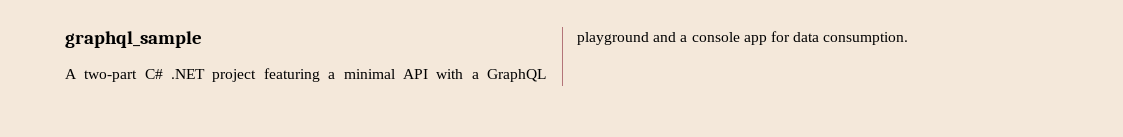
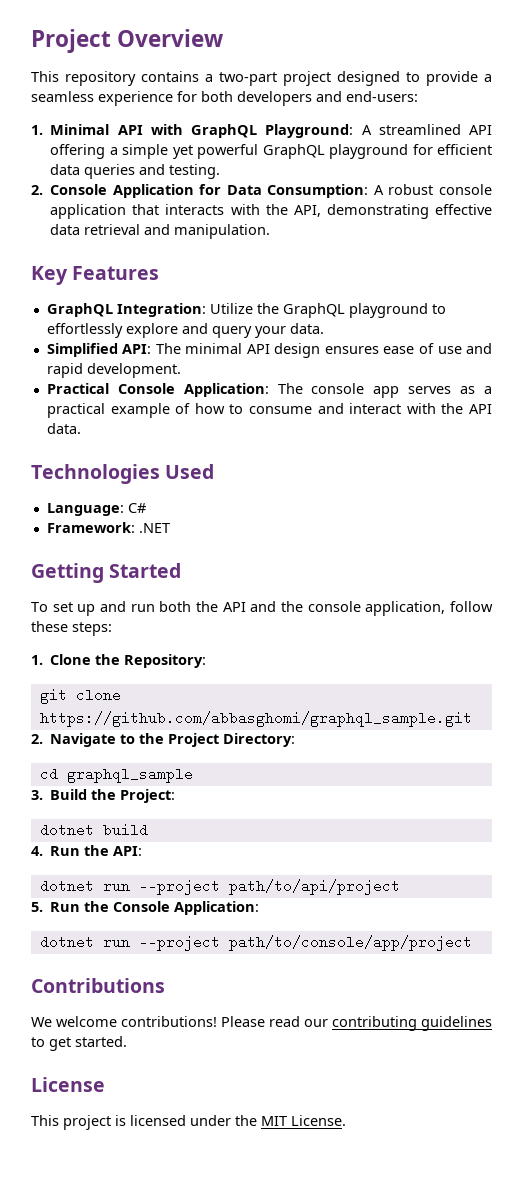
- graphql_sample
- A two-part C# .NET project featuring a minimal API with a GraphQL playground and a console app for data consumption.
+ Project Overview
+ This repository contains a two-part project designed to provide a seamless experience for both developers and end-users:
+ 1. Minimal API with GraphQL Playground: A streamlined API offering a simple yet powerful GraphQL playground for efficient data queries and testing.
+ 2. Console Application for Data Consumption: A robust console application that interacts with the API, demonstrating effective data retrieval and manipulation.
+ Key Features
+ GraphQL Integration: Utilize the GraphQL playground to effortlessly explore and query your data.
+ Simplified API: The minimal API design ensures ease of use and rapid development.
+ Practical Console Application: The console app serves as a practical example of how to consume and interact with the API data.
+ Technologies Used
+ Language: C#
+ Framework: .NET
+ Getting Started
+ To set up and run both the API and the console application, follow these steps:
+ 1. Clone the Repository:
+ git clone https://github.com/abbasghomi/graphql_sample.git
+ 2. Navigate to the Project Directory:
+ cd graphql_sample
+ 3. Build the Project:
+ dotnet build
+ 4. Run the API:
+ dotnet run --project path/to/api/project
+ 5. Run the Console Application:
+ dotnet run --project path/to/console/app/project
+ Contributions
+ We welcome contributions! Please read our contributing guidelines to get started.
+ License
+ This project is licensed under the MIT License.

